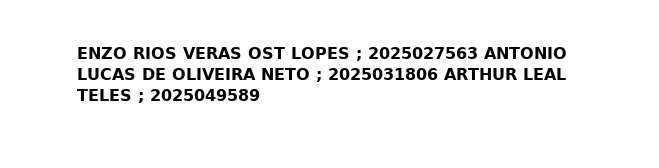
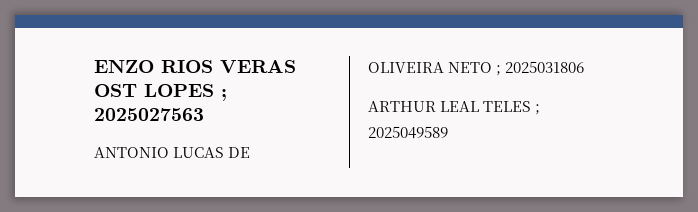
- ENZO RIOS VERAS OST LOPES ; 2025027563 ANTONIO LUCAS DE OLIVEIRA NETO ; 2025031806 ARTHUR LEAL TELES ; 2025049589
+ ENZO RIOS VERAS OST LOPES ; 2025027563
+ ANTONIO LUCAS DE OLIVEIRA NETO ; 2025031806
+ ARTHUR LEAL TELES ; 2025049589

